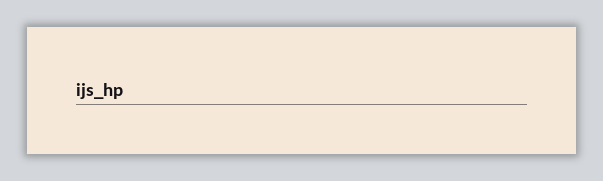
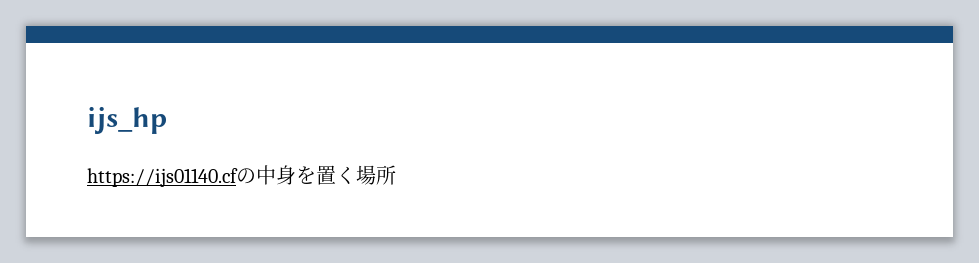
+ https://ijs01140.cfの中身を置く場所

